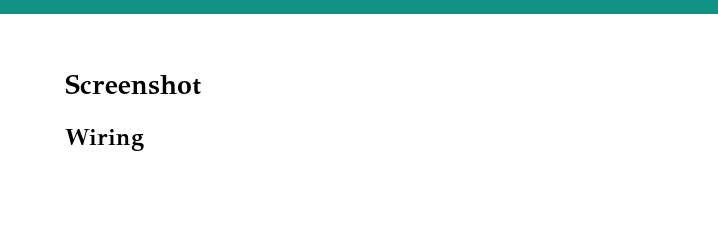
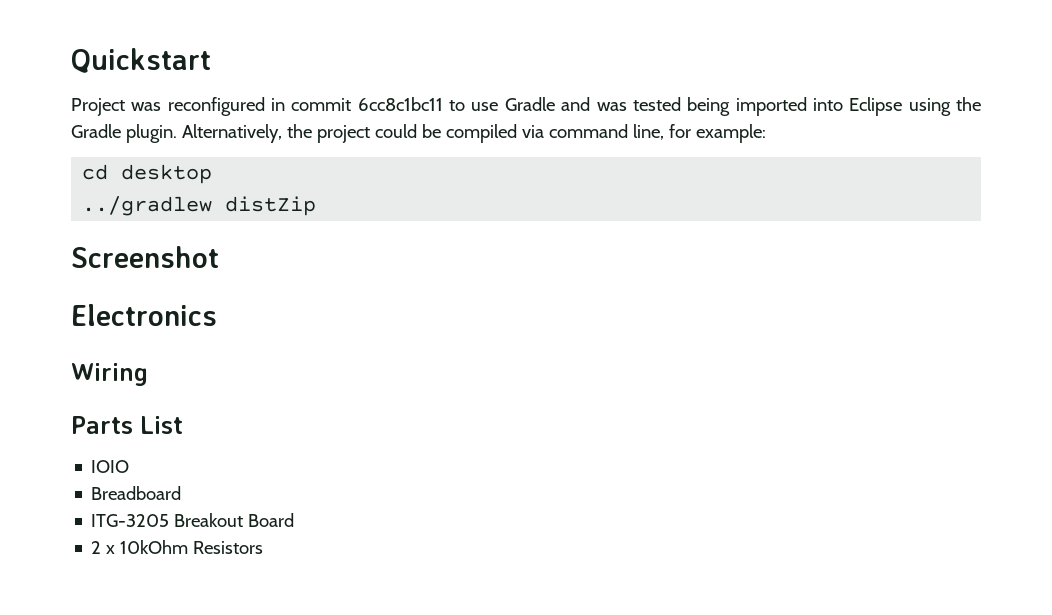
+ Quickstart
+ Project was reconfigured in commit 6cc8c1bc11 to use Gradle and was tested being imported into Eclipse using the Gradle plugin. Alternatively, the project could be compiled via command line, for example:
+ cd desktop
+ ../gradlew distZip
+ Electronics
+ Parts List
+ IOIO
+ Breadboard
+ ITG-3205 Breakout Board
+ 2 x 10kOhm Resistors

